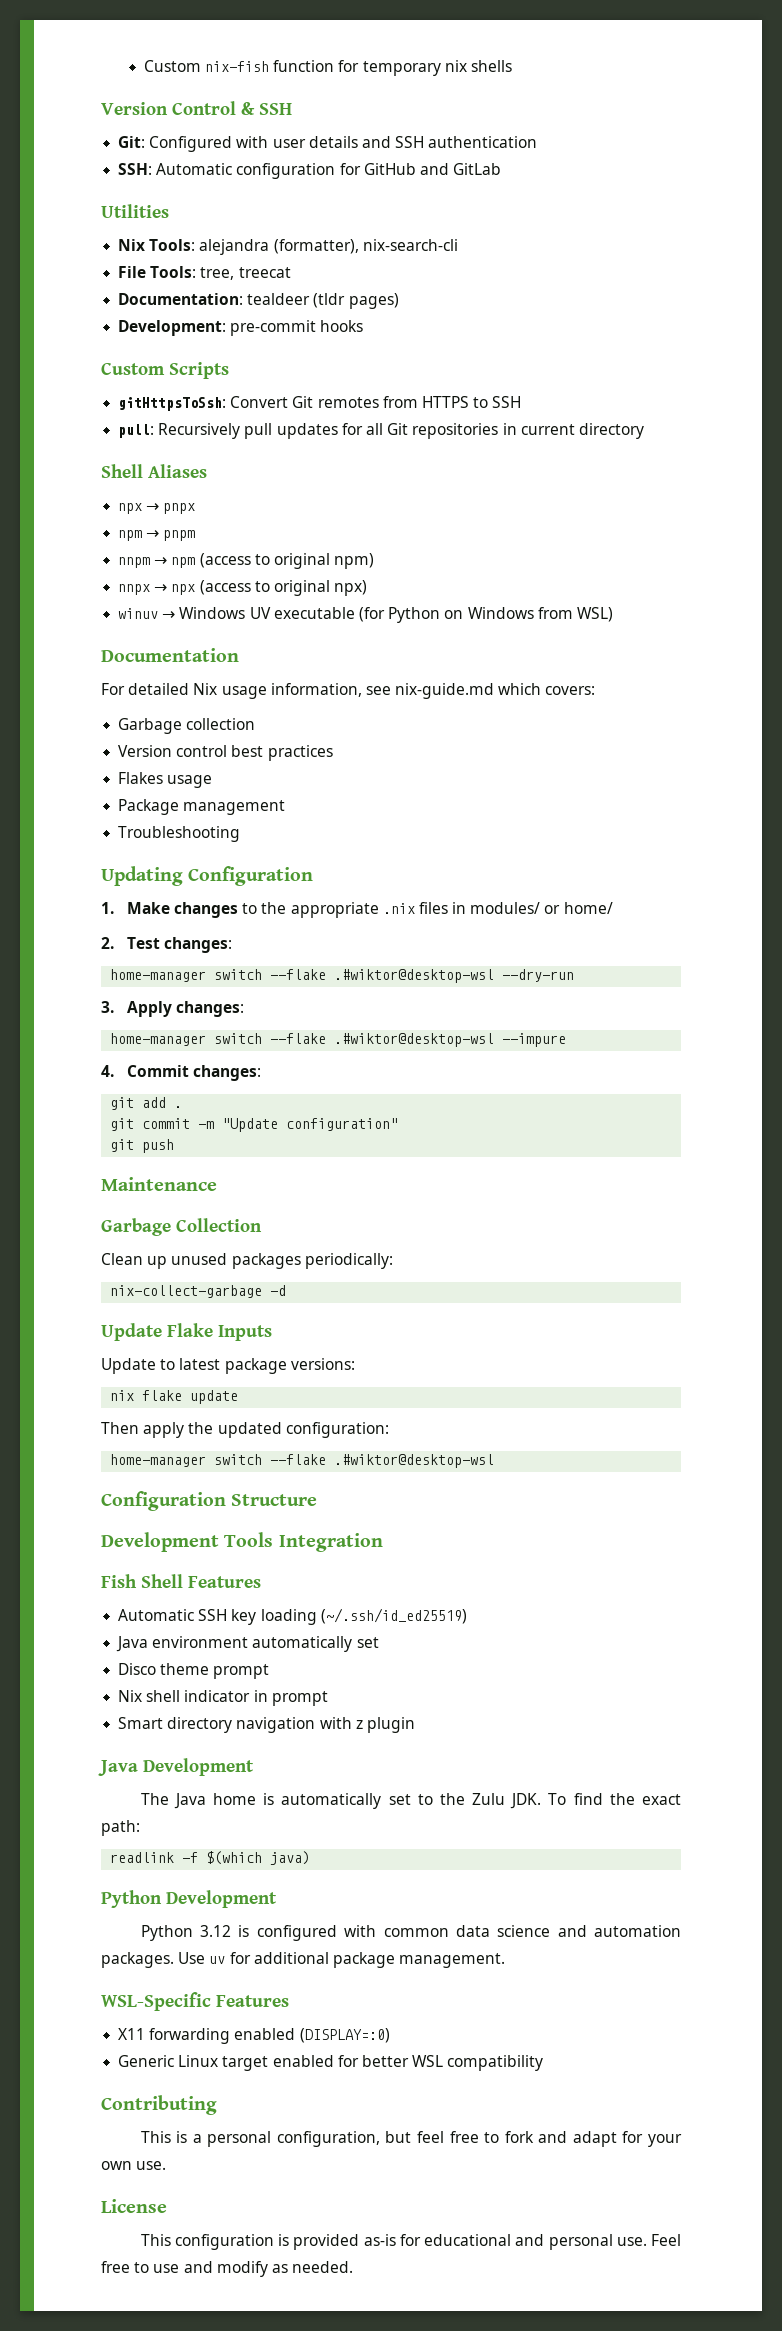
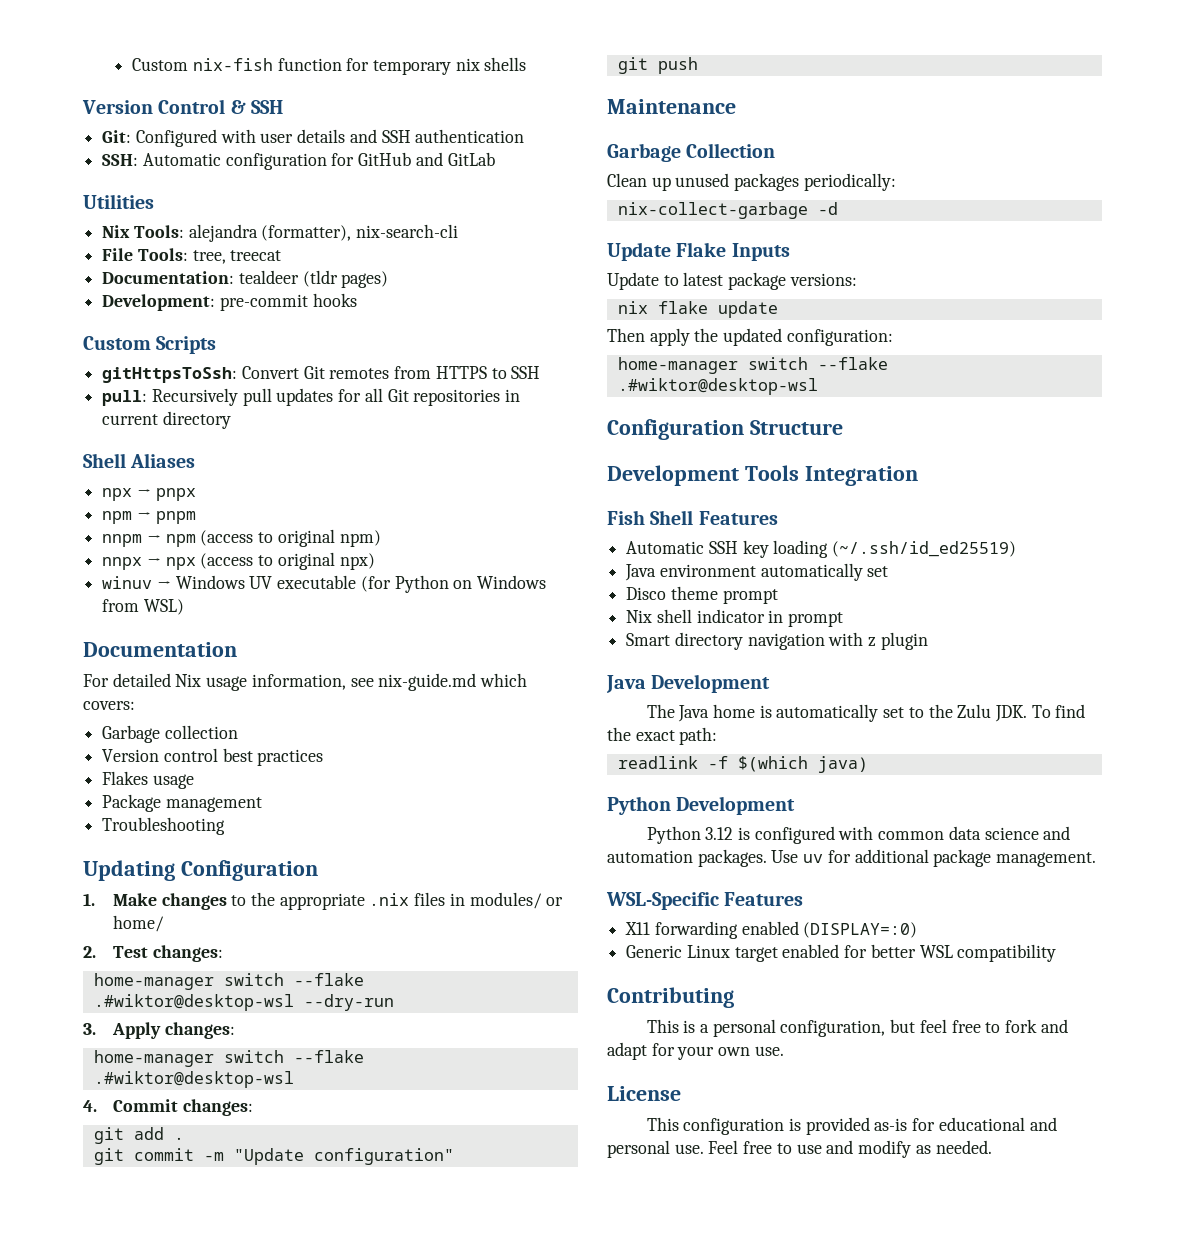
  3. Apply changes:
- home-manager switch --flake .#wiktor@desktop-wsl --impure
+ home-manager switch --flake .#wiktor@desktop-wsl

